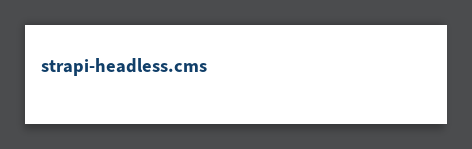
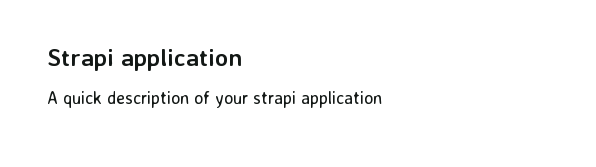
- strapi-headless.cms
+ Strapi application
+ A quick description of your strapi application

